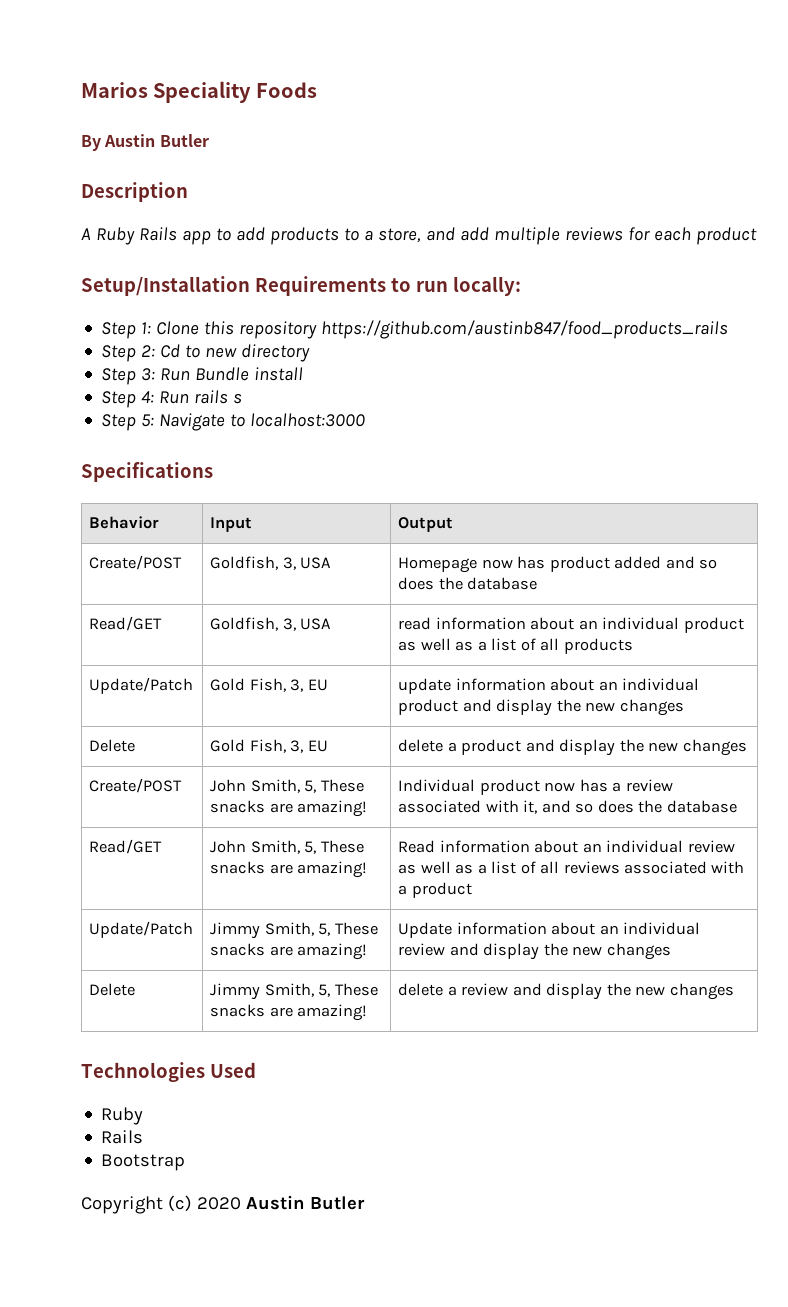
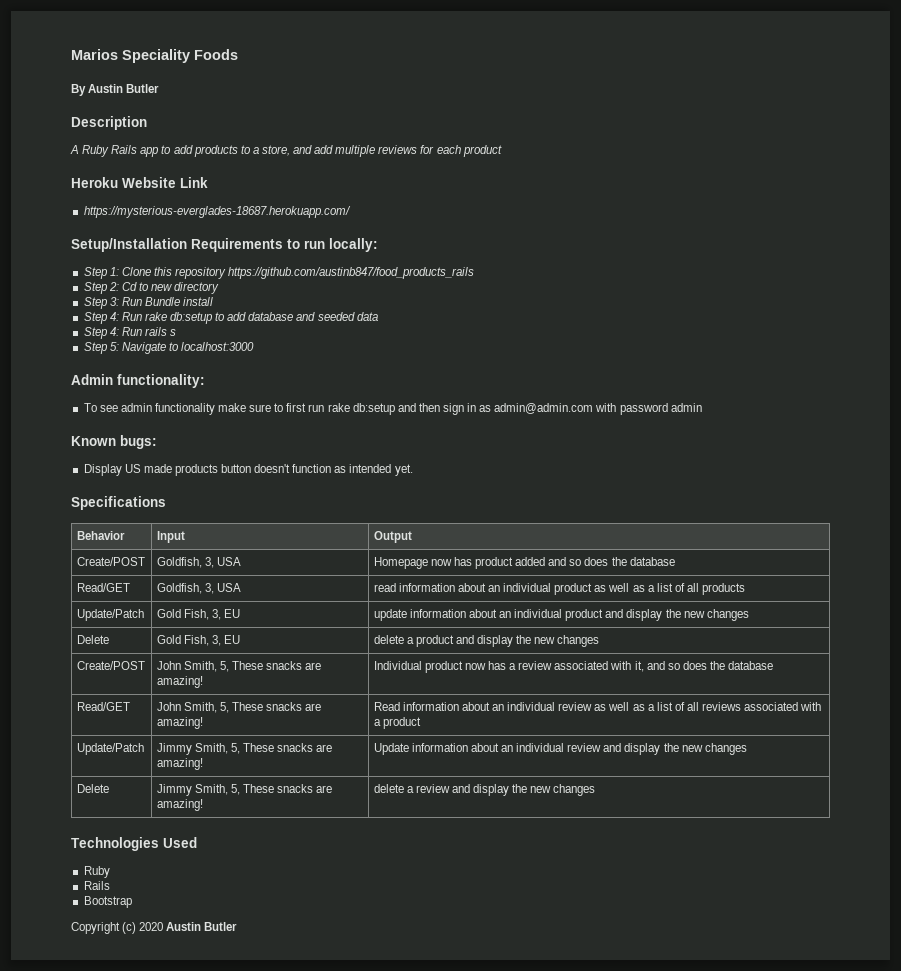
+ Heroku Website Link
+ https://mysterious-everglades-18687.herokuapp.com/
+ Step 4: Run rake db:setup to add database and seeded data
+ Admin functionality:
+ To see admin functionality make sure to first run rake db:setup and then sign in as admin@admin.com with password admin
+ Known bugs:
+ Display US made products button doesn't function as intended yet.

